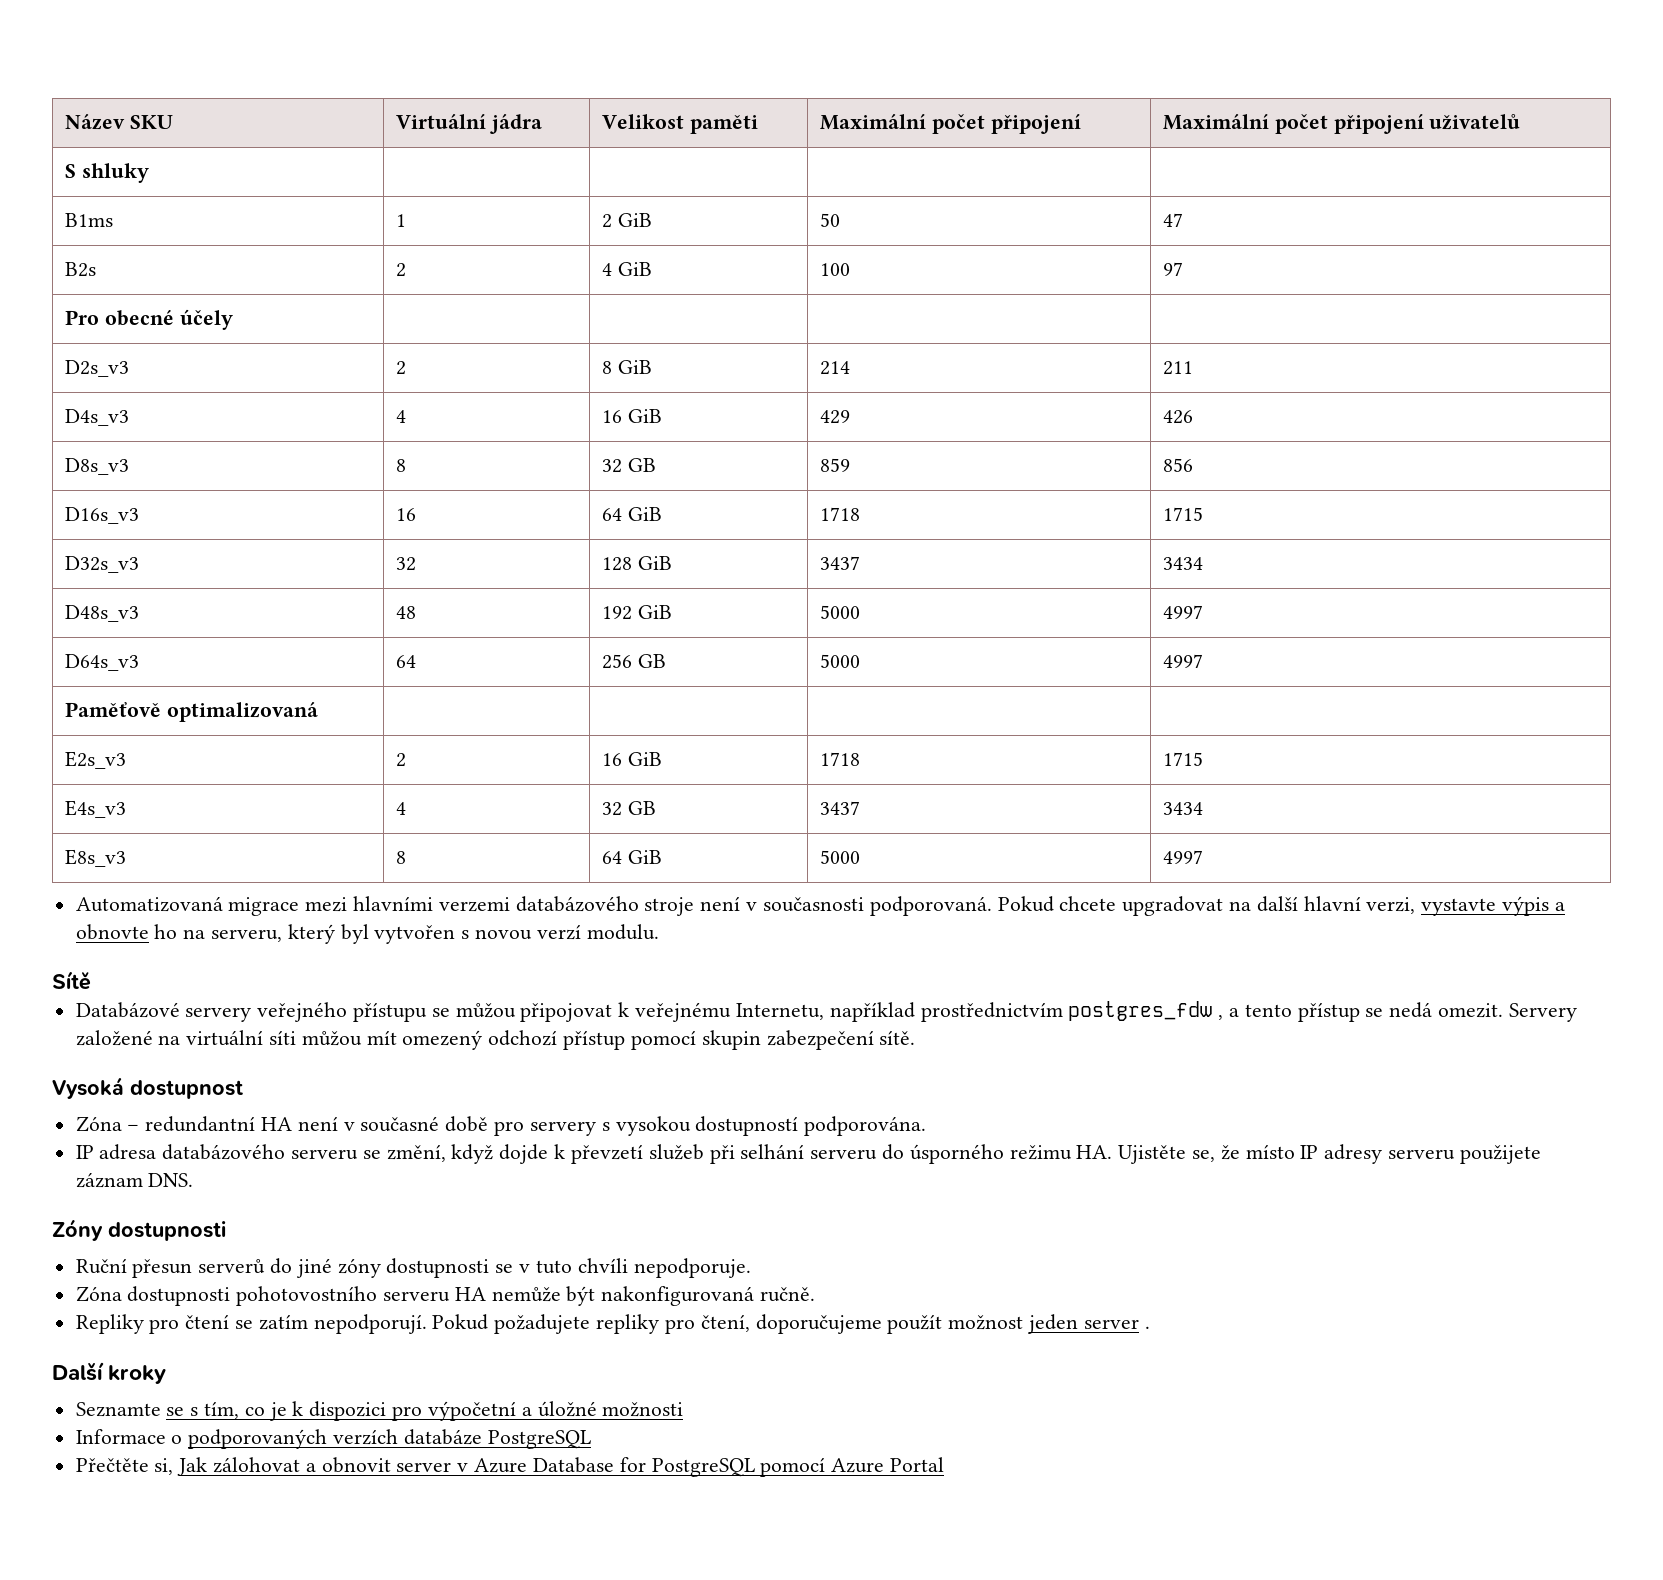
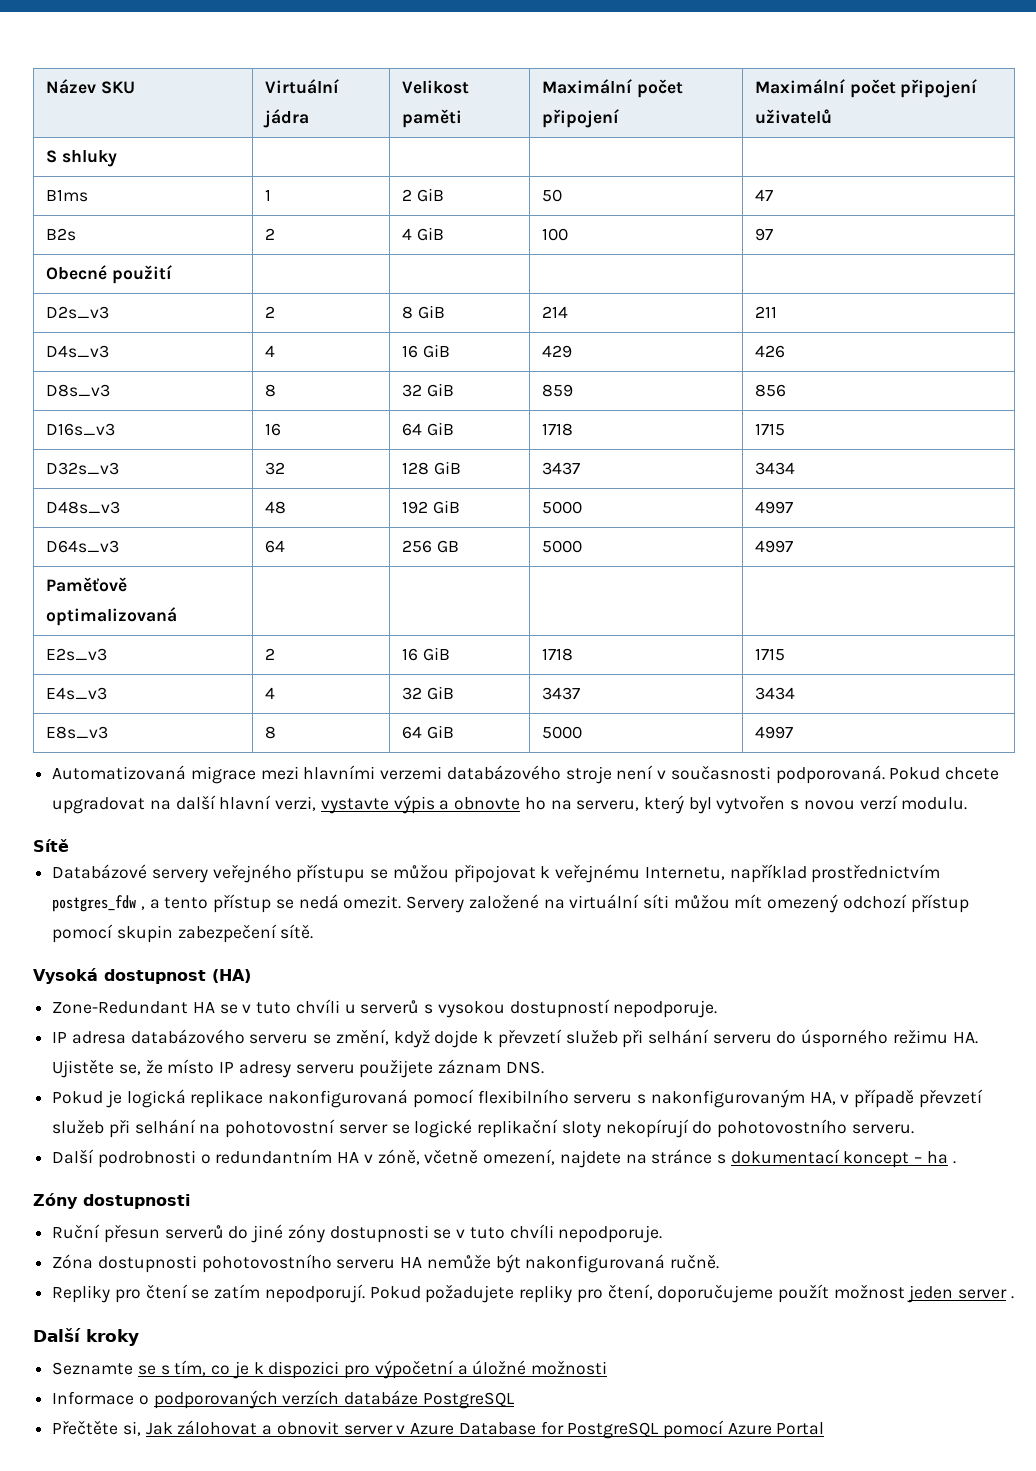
- Pro obecné účely | | | |
+ Obecné použití | | | |
- D8s_v3 | 8 | 32 GB | 859 | 856
+ D8s_v3 | 8 | 32 GiB | 859 | 856
- E4s_v3 | 4 | 32 GB | 3437 | 3434
+ E4s_v3 | 4 | 32 GiB | 3437 | 3434
- Vysoká dostupnost
- Zóna – redundantní HA není v současné době pro servery s vysokou dostupností podporována.
+ Vysoká dostupnost (HA)
+ Zone-Redundant HA se v tuto chvíli u serverů s vysokou dostupností nepodporuje.
+ Pokud je logická replikace nakonfigurovaná pomocí flexibilního serveru s nakonfigurovaným HA, v případě převzetí služeb při selhání na pohotovostní server se logické replikační sloty nekopírují do pohotovostního serveru.
+ Další podrobnosti o redundantním HA v zóně, včetně omezení, najdete na stránce s dokumentací koncept – ha .

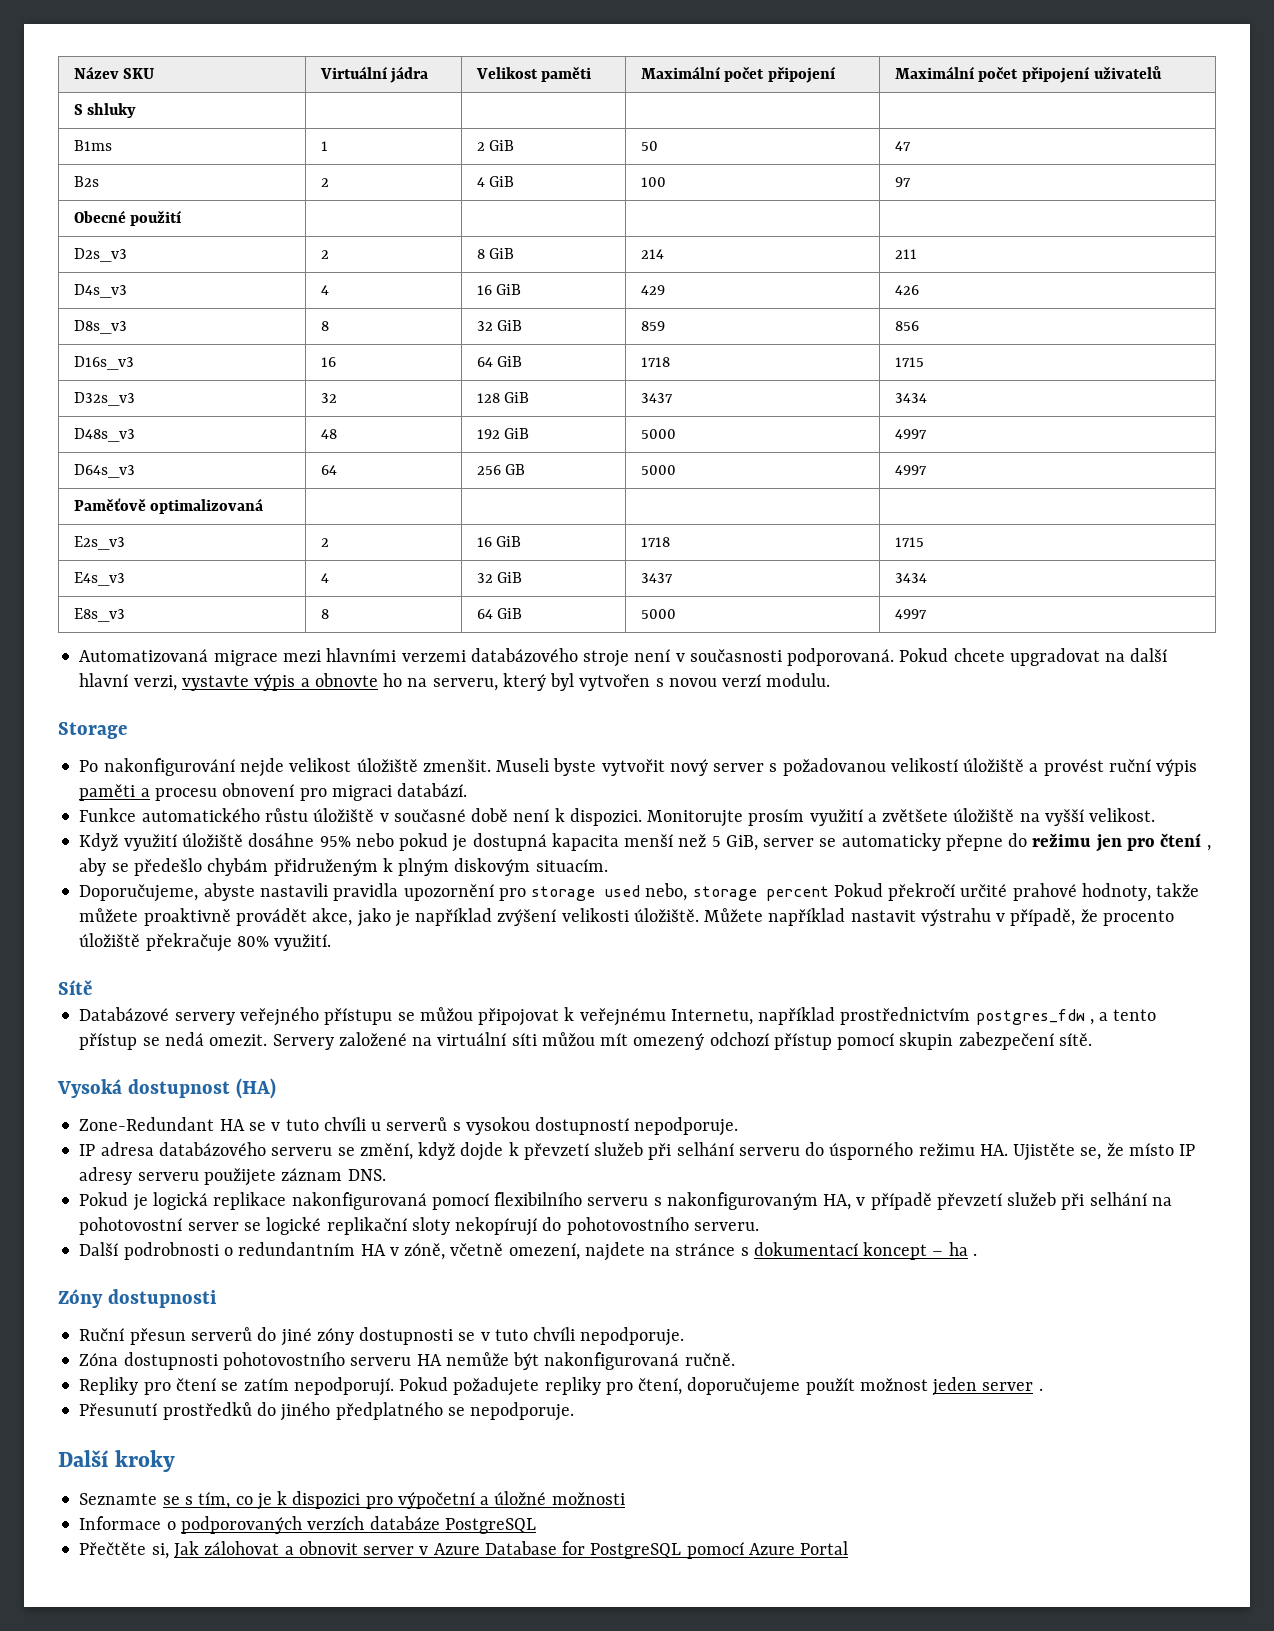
+ Storage
+ Po nakonfigurování nejde velikost úložiště zmenšit. Museli byste vytvořit nový server s požadovanou velikostí úložiště a provést ruční výpis paměti a procesu obnovení pro migraci databází.
+ Funkce automatického růstu úložiště v současné době není k dispozici. Monitorujte prosím využití a zvětšete úložiště na vyšší velikost.
+ Když využití úložiště dosáhne 95% nebo pokud je dostupná kapacita menší než 5 GiB, server se automaticky přepne do režimu jen pro čtení , aby se předešlo chybám přidruženým k plným diskovým situacím.
+ Doporučujeme, abyste nastavili pravidla upozornění pro storage used nebo, storage percent Pokud překročí určité prahové hodnoty, takže můžete proaktivně provádět akce, jako je například zvýšení velikosti úložiště. Můžete například nastavit výstrahu v případě, že procento úložiště překračuje 80% využití.
+ Přesunutí prostředků do jiného předplatného se nepodporuje.

